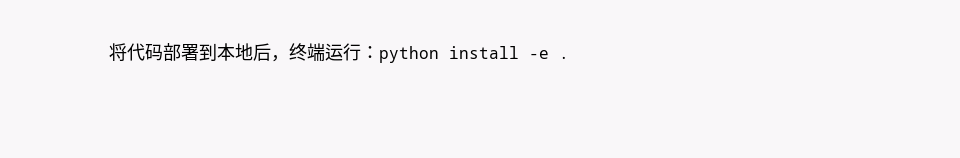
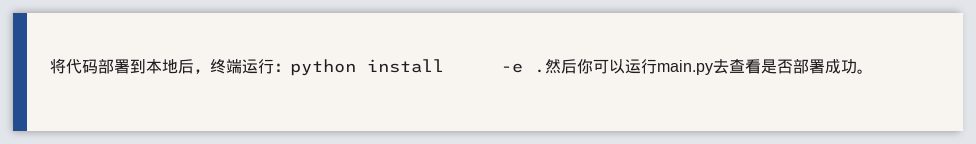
+ 然后你可以运行main.py去查看是否部署成功。

